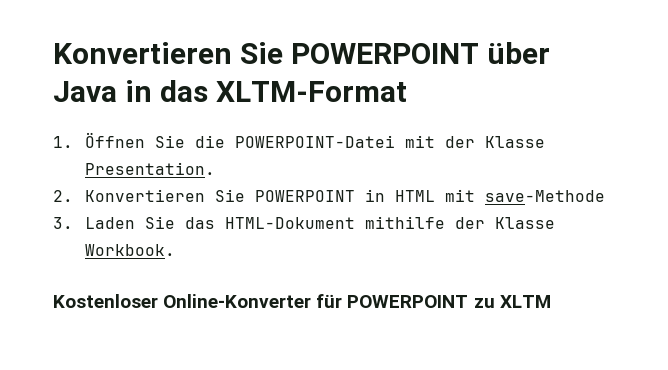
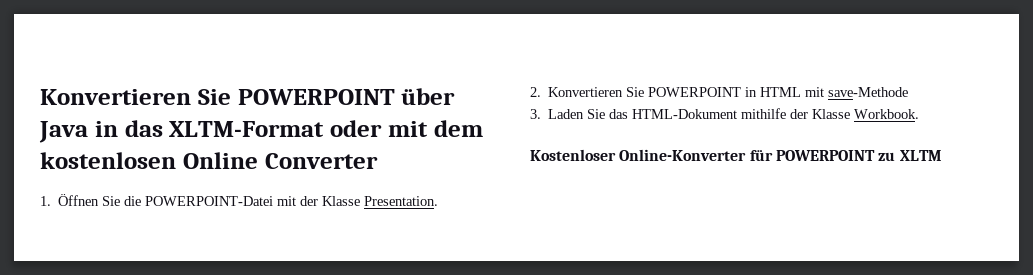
- Konvertieren Sie POWERPOINT über Java in das XLTM-Format
+ Konvertieren Sie POWERPOINT über Java in das XLTM-Format oder mit dem kostenlosen Online Converter

